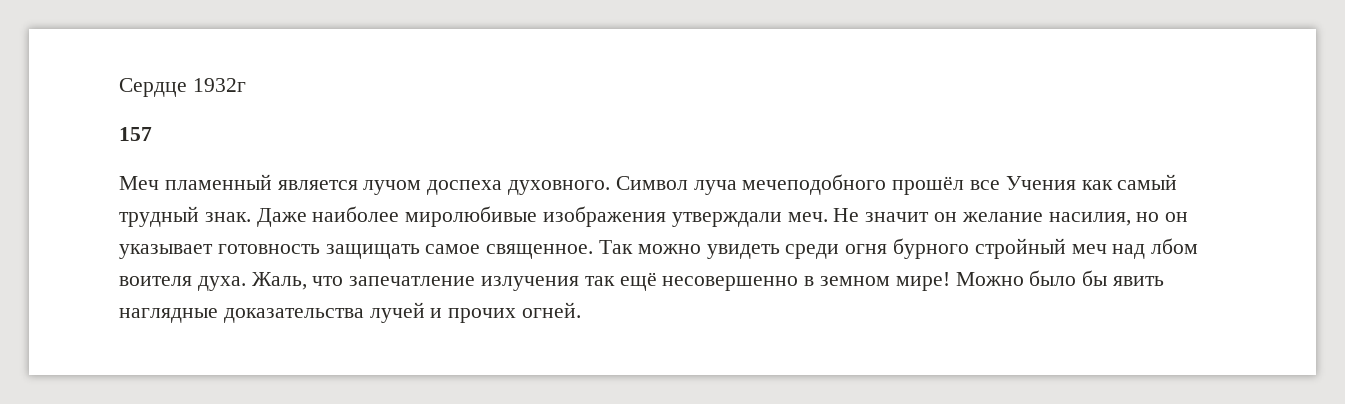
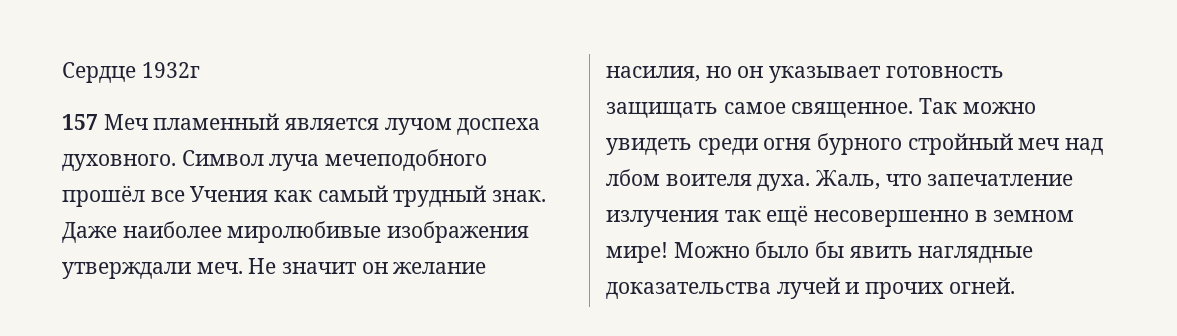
- 157
- Меч пламенный является лучом доспеха духовного.
+ 157 Меч пламенный является лучом доспеха духовного.

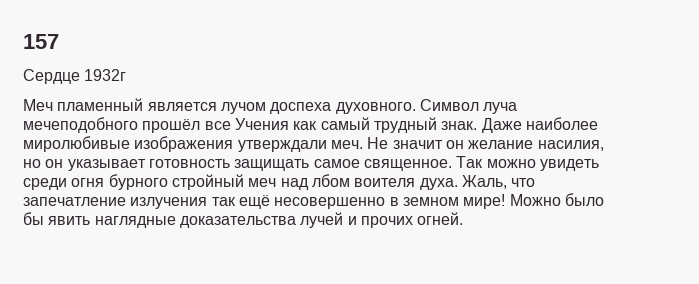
+ 157
- 157 Меч пламенный является лучом доспеха духовного.
+ Меч пламенный является лучом доспеха духовного.

